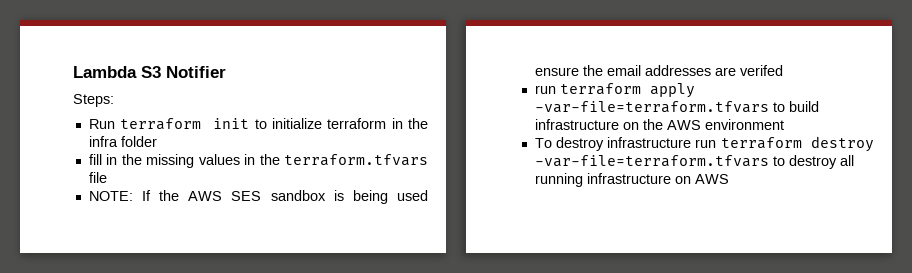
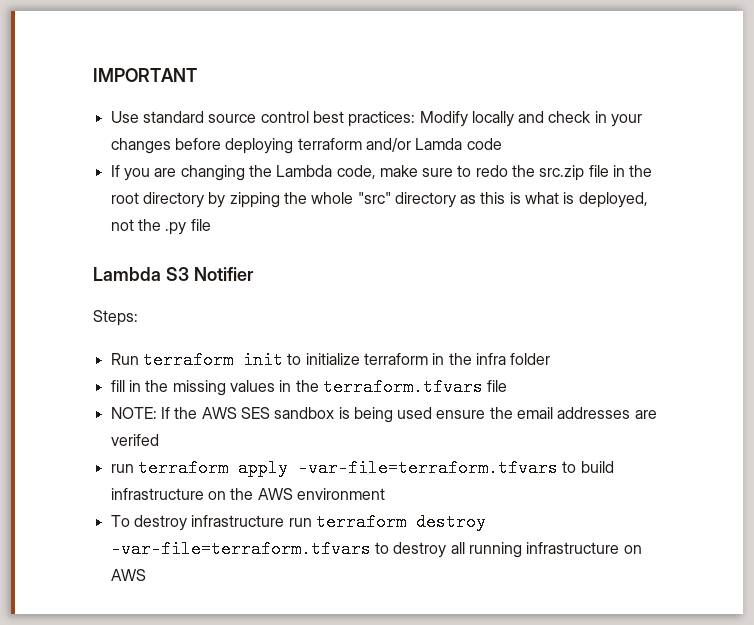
+ IMPORTANT
+ Use standard source control best practices: Modify locally and check in your changes before deploying terraform and/or Lamda code
+ If you are changing the Lambda code, make sure to redo the src.zip file in the root directory by zipping the whole "src" directory as this is what is deployed, not the .py file

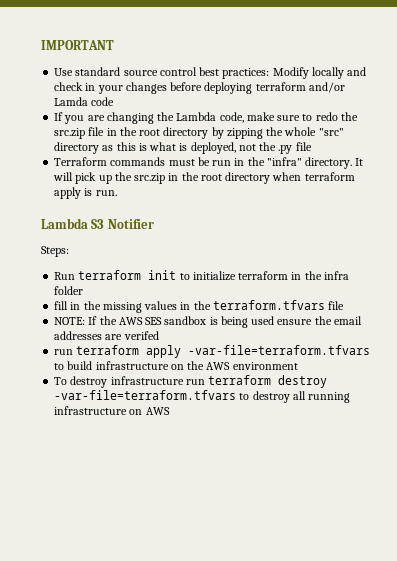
+ Terraform commands must be run in the "infra" directory. It will pick up the src.zip in the root directory when terraform apply is run.

